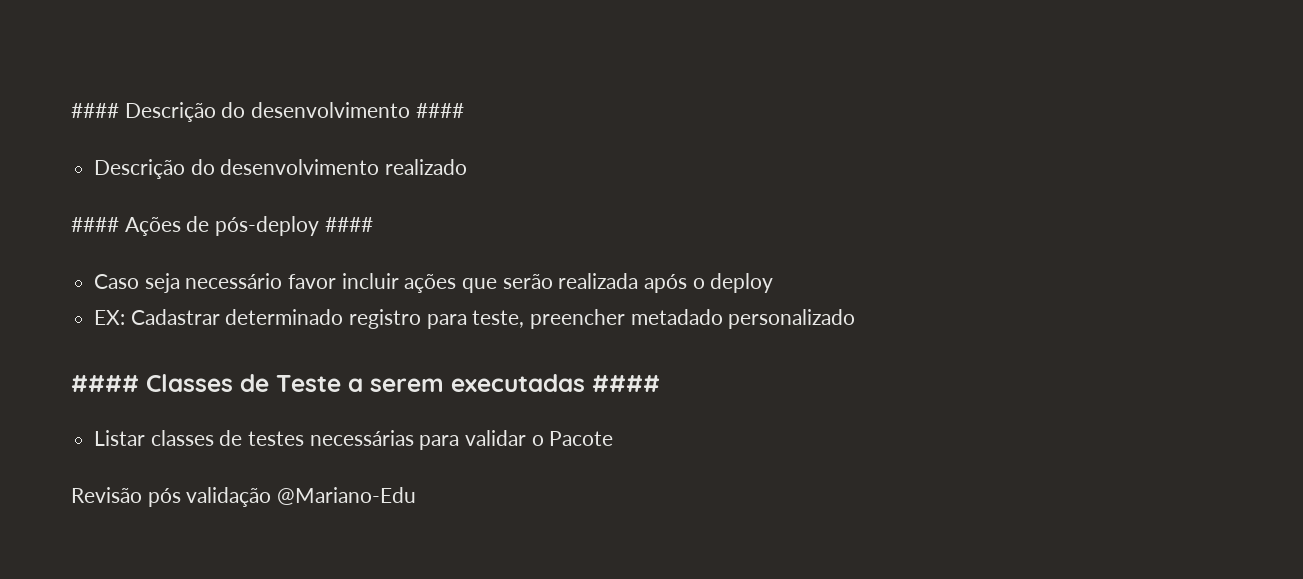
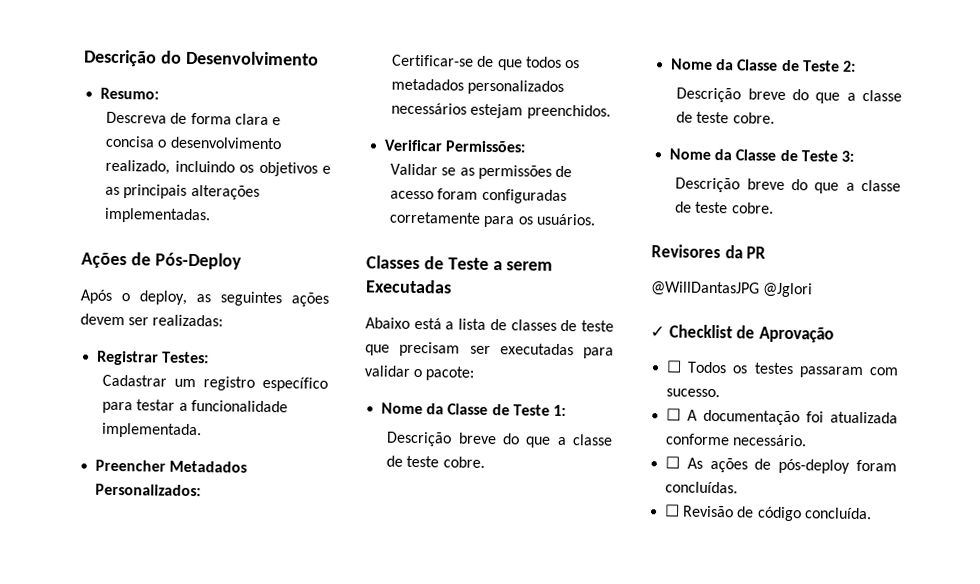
- #### Descrição do desenvolvimento ####
- Descrição do desenvolvimento realizado
- #### Ações de pós-deploy ####
- Caso seja necessário favor incluir ações que serão realizada após o deploy
- EX: Cadastrar determinado registro para teste, preencher metadado personalizado
- #### Classes de Teste a serem executadas ####
- Listar classes de testes necessárias para validar o Pacote
- Revisão pós validação @Mariano-Edu
+ Descrição do Desenvolvimento
+ Resumo:
+ Descreva de forma clara e concisa o desenvolvimento realizado, incluindo os objetivos e as principais alterações implementadas.
+ Ações de Pós-Deploy
+ Após o deploy, as seguintes ações devem ser realizadas:
+ Registrar Testes:
+ Cadastrar um registro específico para testar a funcionalidade implementada.
+ Preencher Metadados Personalizados:
+ Certificar-se de que todos os metadados personalizados necessários estejam preenchidos.
+ Verificar Permissões:
+ Validar se as permissões de acesso foram configuradas corretamente para os usuários.
+ Classes de Teste a serem Executadas
+ Abaixo está a lista de classes de teste que precisam ser executadas para validar o pacote:
+ Nome da Classe de Teste 1:
+ Descrição breve do que a classe de teste cobre.
+ Nome da Classe de Teste 2:
+ Descrição breve do que a classe de teste cobre.
+ Nome da Classe de Teste 3:
+ Descrição breve do que a classe de teste cobre.
+ Revisores da PR
+ @WillDantasJPG @Jglori
+ ✓ Checklist de Aprovação
+ ☐ Todos os testes passaram com sucesso.
+ ☐ A documentação foi atualizada conforme necessário.
+ ☐ As ações de pós-deploy foram concluídas.
+ ☐ Revisão de código concluída.

